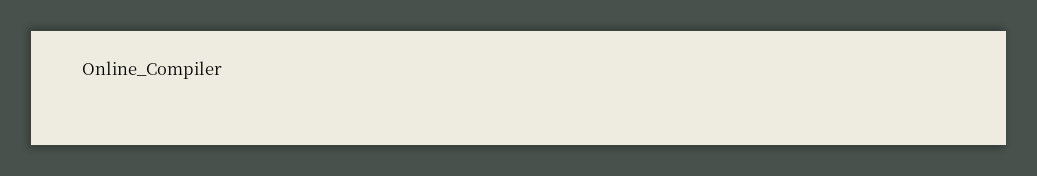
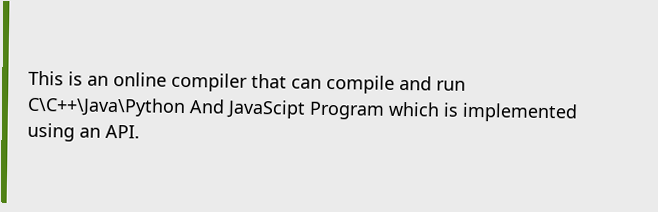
- Online_Compiler
+ This is an online compiler that can compile and run C\C++\Java\Python And JavaScipt Program which is implemented using an API.

